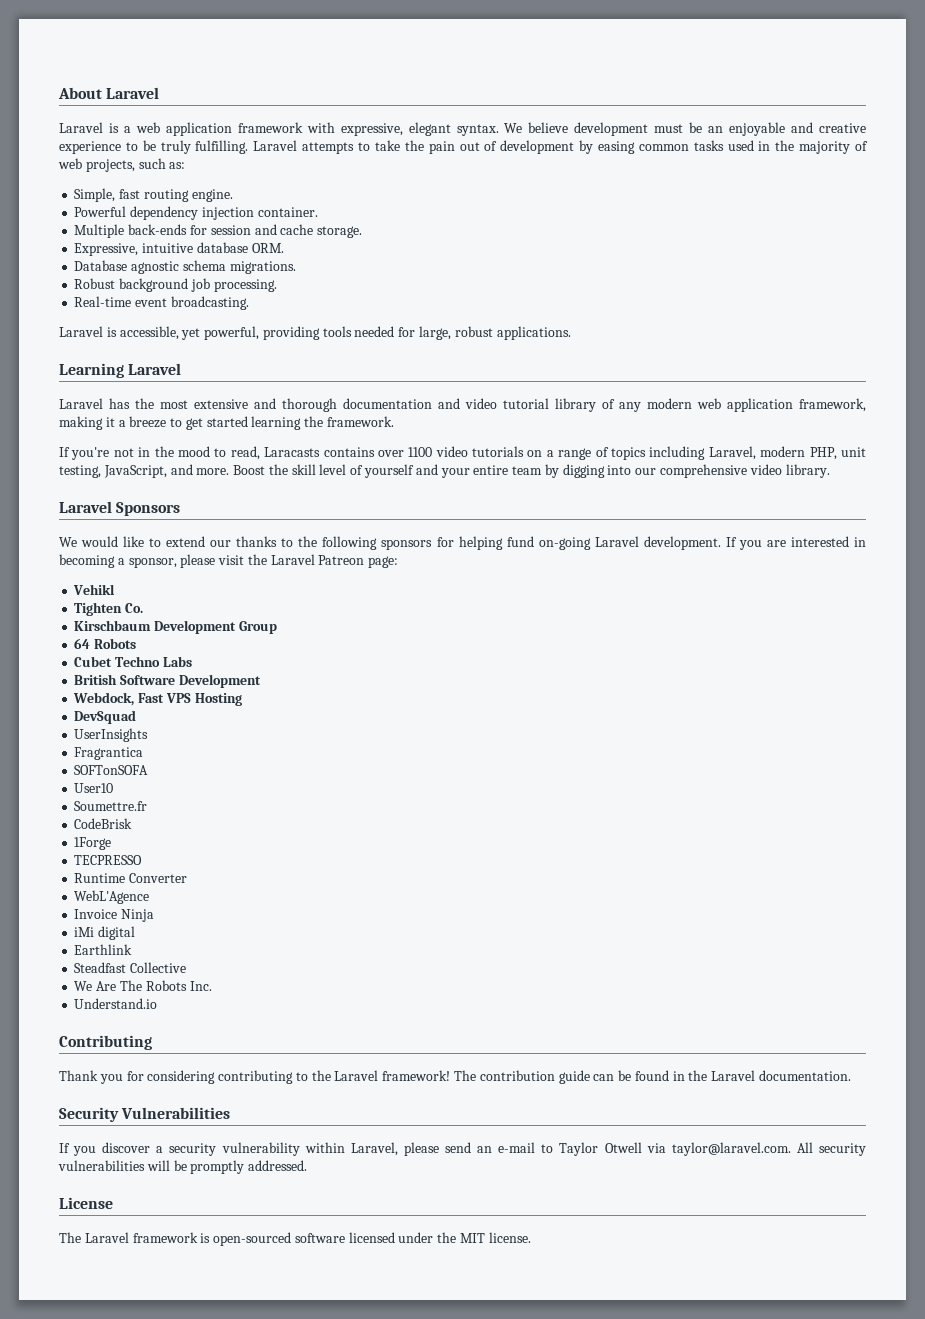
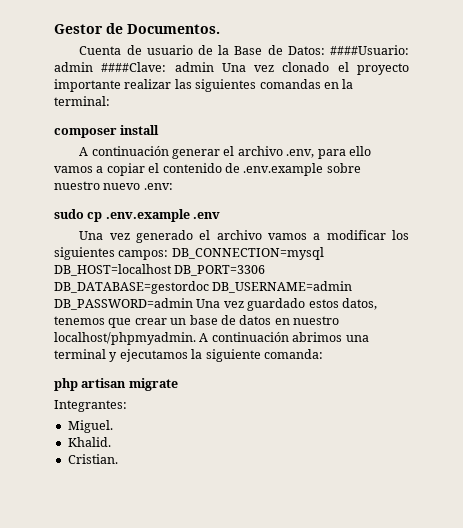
- About Laravel
- Laravel is a web application framework with expressive, elegant syntax. We believe development must be an enjoyable and creative experience to be truly fulfilling. Laravel attempts to take the pain out of development by easing common tasks used in the majority of web projects, such as:
- Simple, fast routing engine.
- Powerful dependency injection container.
- Multiple back-ends for session and cache storage.
- Expressive, intuitive database ORM.
- Database agnostic schema migrations.
- Robust background job processing.
- Real-time event broadcasting.
- Laravel is accessible, yet powerful, providing tools needed for large, robust applications.
- Learning Laravel
- Laravel has the most extensive and thorough documentation and video tutorial library of any modern web application framework, making it a breeze to get started learning the framework.
- If you're not in the mood to read, Laracasts contains over 1100 video tutorials on a range of topics including Laravel, modern PHP, unit testing, JavaScript, and more. Boost the skill level of yourself and your entire team by digging into our comprehensive video library.
- Laravel Sponsors
- We would like to extend our thanks to the following sponsors for helping fund on-going Laravel development. If you are interested in becoming a sponsor, please visit the Laravel Patreon page:
- Vehikl
- Tighten Co.
- Kirschbaum Development Group
- 64 Robots
- Cubet Techno Labs
- British Software Development
- Webdock, Fast VPS Hosting
- DevSquad
- UserInsights
- Fragrantica
- SOFTonSOFA
- User10
- Soumettre.fr
- CodeBrisk
- 1Forge
- TECPRESSO
- Runtime Converter
- WebL'Agence
- Invoice Ninja
- iMi digital
- Earthlink
- Steadfast Collective
- We Are The Robots Inc.
- Understand.io
- Contributing
- Thank you for considering contributing to the Laravel framework! The contribution guide can be found in the Laravel documentation.
- Security Vulnerabilities
- If you discover a security vulnerability within Laravel, please send an e-mail to Taylor Otwell via taylor@laravel.com. All security vulnerabilities will be promptly addressed.
- License
- The Laravel framework is open-sourced software licensed under the MIT license.
+ Gestor de Documentos.
+ Cuenta de usuario de la Base de Datos: ####Usuario: admin ####Clave: admin Una vez clonado el proyecto importante realizar las siguientes comandas en la terminal:
+ composer install
+ A continuación generar el archivo .env, para ello vamos a copiar el contenido de .env.example sobre nuestro nuevo .env:
+ sudo cp .env.example .env
+ Una vez generado el archivo vamos a modificar los siguientes campos: DB_CONNECTION=mysql DB_HOST=localhost DB_PORT=3306 DB_DATABASE=gestordoc DB_USERNAME=admin DB_PASSWORD=admin Una vez guardado estos datos, tenemos que crear un base de datos en nuestro localhost/phpmyadmin. A continuación abrimos una terminal y ejecutamos la siguiente comanda:
+ php artisan migrate
+ Integrantes:
+ Miguel.
+ Khalid.
+ Cristian.

